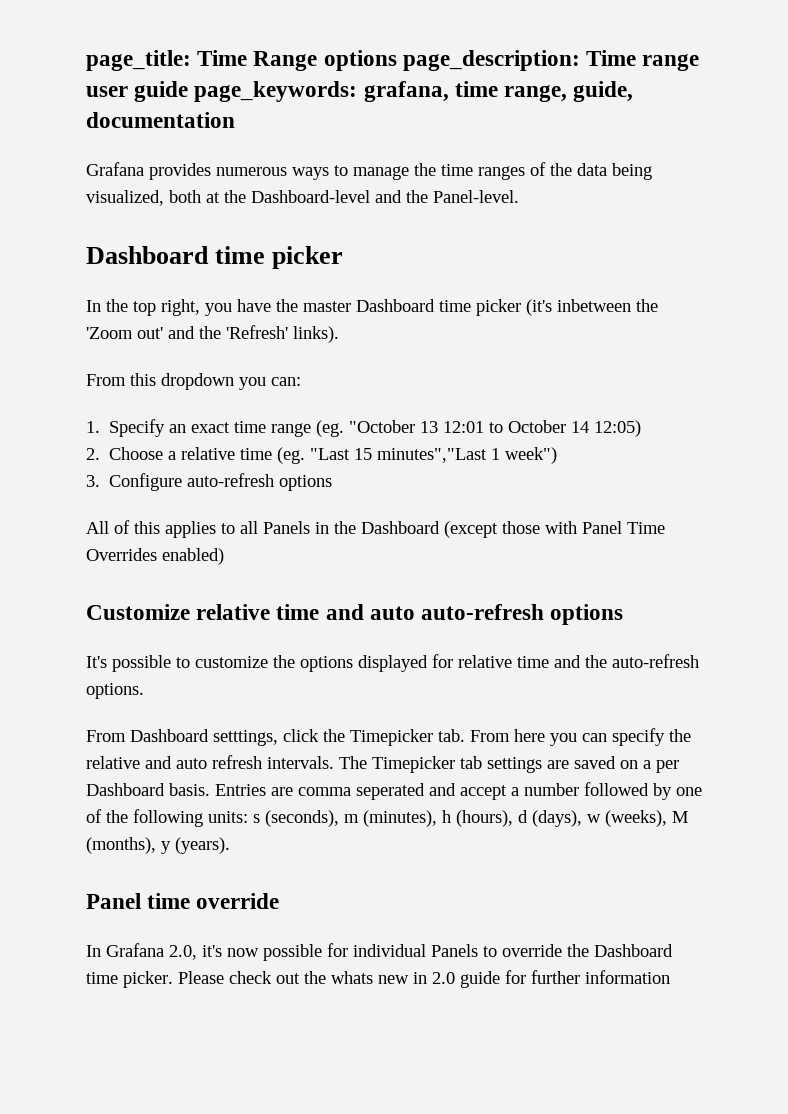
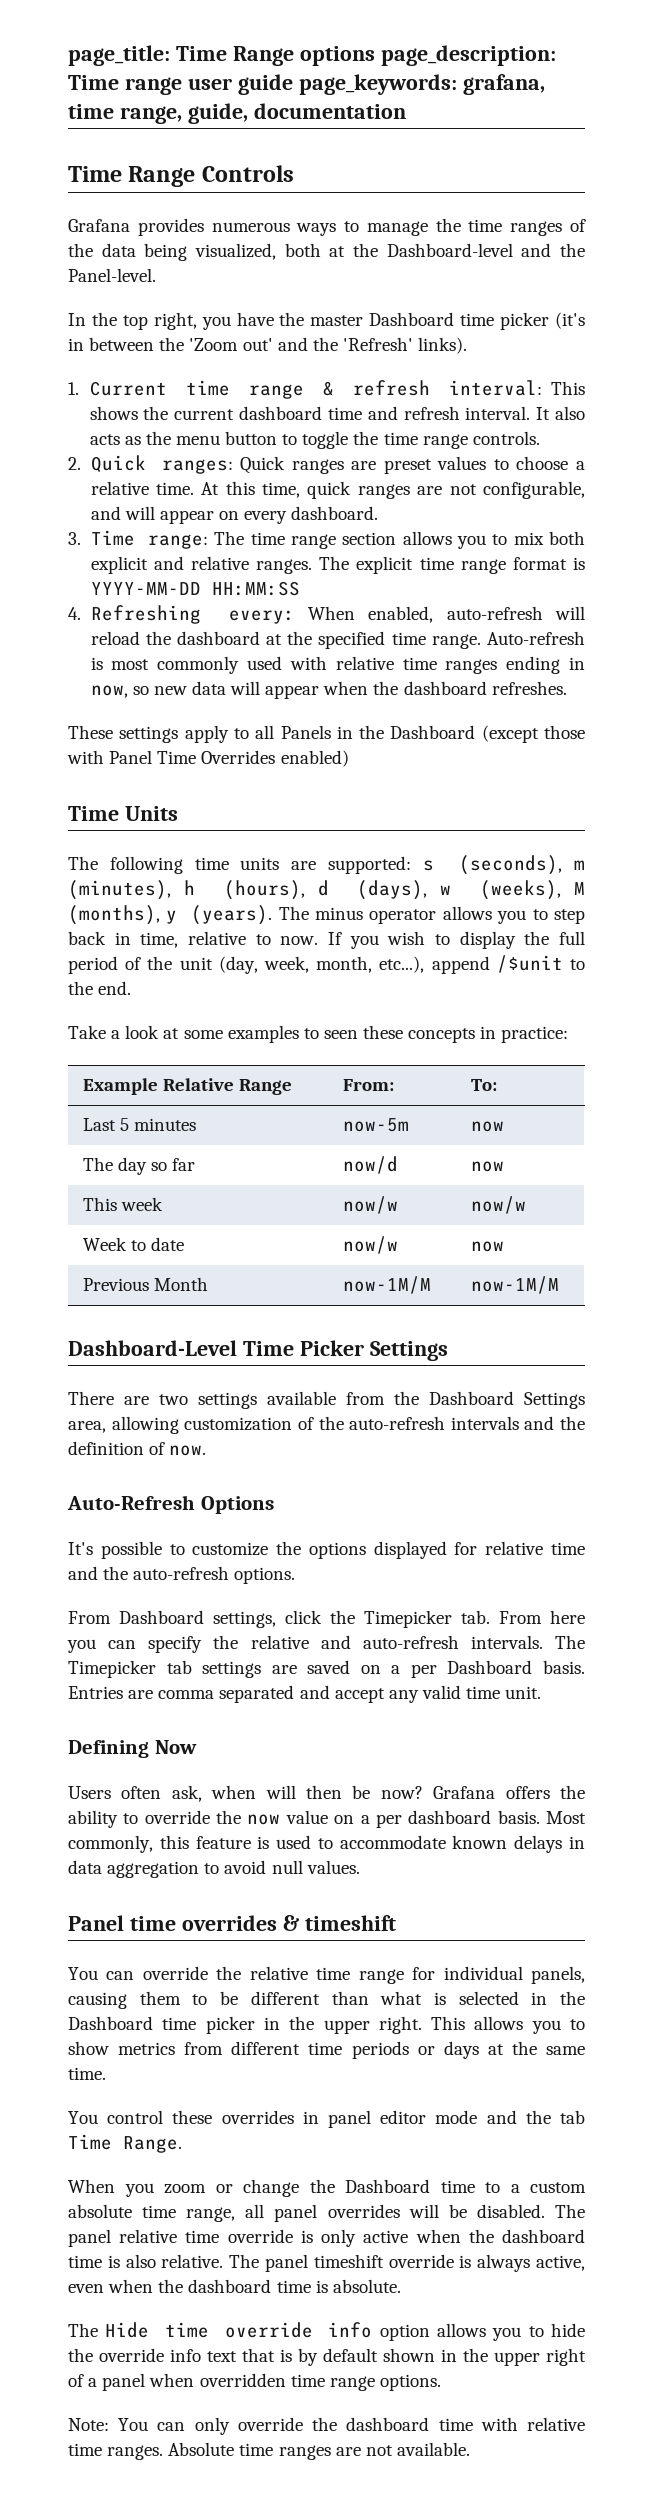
+ Time Range Controls
  Grafana provides numerous ways to manage the time ranges of the data being visualized, both at the Dashboard-level and the Panel-level.
- Dashboard time picker
- In the top right, you have the master Dashboard time picker (it's inbetween the 'Zoom out' and the 'Refresh' links).
+ In the top right, you have the master Dashboard time picker (it's in between the 'Zoom out' and the 'Refresh' links).
- From this dropdown you can:
- 1. Specify an exact time range (eg. "October 13 12:01 to October 14 12:05)
- 2. Choose a relative time (eg. "Last 15 minutes","Last 1 week")
- 3. Configure auto-refresh options
- All of this applies to all Panels in the Dashboard (except those with Panel Time Overrides enabled)
+ 1. Current time range & refresh interval: This shows the current dashboard time and refresh interval. It also acts as the menu button to toggle the time range controls.
+ 2. Quick ranges: Quick ranges are preset values to choose a relative time. At this time, quick ranges are not configurable, and will appear on every dashboard.
+ 3. Time range: The time range section allows you to mix both explicit and relative ranges. The explicit time range format is YYYY-MM-DD HH:MM:SS
+ 4. Refreshing every: When enabled, auto-refresh will reload the dashboard at the specified time range. Auto-refresh is most commonly used with relative time ranges ending in now, so new data will appear when the dashboard refreshes.
+ These settings apply to all Panels in the Dashboard (except those with Panel Time Overrides enabled)
- Customize relative time and auto auto-refresh options
+ Time Units
+ The following time units are supported: s (seconds), m (minutes), h (hours), d (days), w (weeks), M (months), y (years). The minus operator allows you to step back in time, relative to now. If you wish to display the full period of the unit (day, week, month, etc...), append /$unit to the end.
+ Take a look at some examples to seen these concepts in practice:
+ Example Relative Range | From: | To:
+ Last 5 minutes | now-5m | now
+ The day so far | now/d | now
+ This week | now/w | now/w
+ Week to date | now/w | now
+ Previous Month | now-1M/M | now-1M/M
+ Dashboard-Level Time Picker Settings
+ There are two settings available from the Dashboard Settings area, allowing customization of the auto-refresh intervals and the definition of now.
+ Auto-Refresh Options
- From Dashboard setttings, click the Timepicker tab. From here you can specify the relative and auto refresh intervals.
+ From Dashboard settings, click the Timepicker tab. From here you can specify the relative and auto-refresh intervals.
- Entries are comma seperated and accept a number followed by one of the following units: s (seconds), m (minutes), h (hours), d (days), w (weeks), M (months), y (years).
- Panel time override
- In Grafana 2.0, it's now possible for individual Panels to override the Dashboard time picker. Please check out the whats new in 2.0 guide for further information
+ Entries are comma separated and accept any valid time unit.
+ Defining Now
+ Users often ask, when will then be now? Grafana offers the ability to override the now value on a per dashboard basis. Most commonly, this feature is used to accommodate known delays in data aggregation to avoid null values.
+ Panel time overrides & timeshift
+ You can override the relative time range for individual panels, causing them to be different than what is selected in the Dashboard time picker in the upper right. This allows you to show metrics from different time periods or days at the same time.
+ You control these overrides in panel editor mode and the tab Time Range.
+ When you zoom or change the Dashboard time to a custom absolute time range, all panel overrides will be disabled. The panel relative time override is only active when the dashboard time is also relative. The panel timeshift override is always active, even when the dashboard time is absolute.
+ The Hide time override info option allows you to hide the override info text that is by default shown in the upper right of a panel when overridden time range options.
+ Note: You can only override the dashboard time with relative time ranges. Absolute time ranges are not available.

